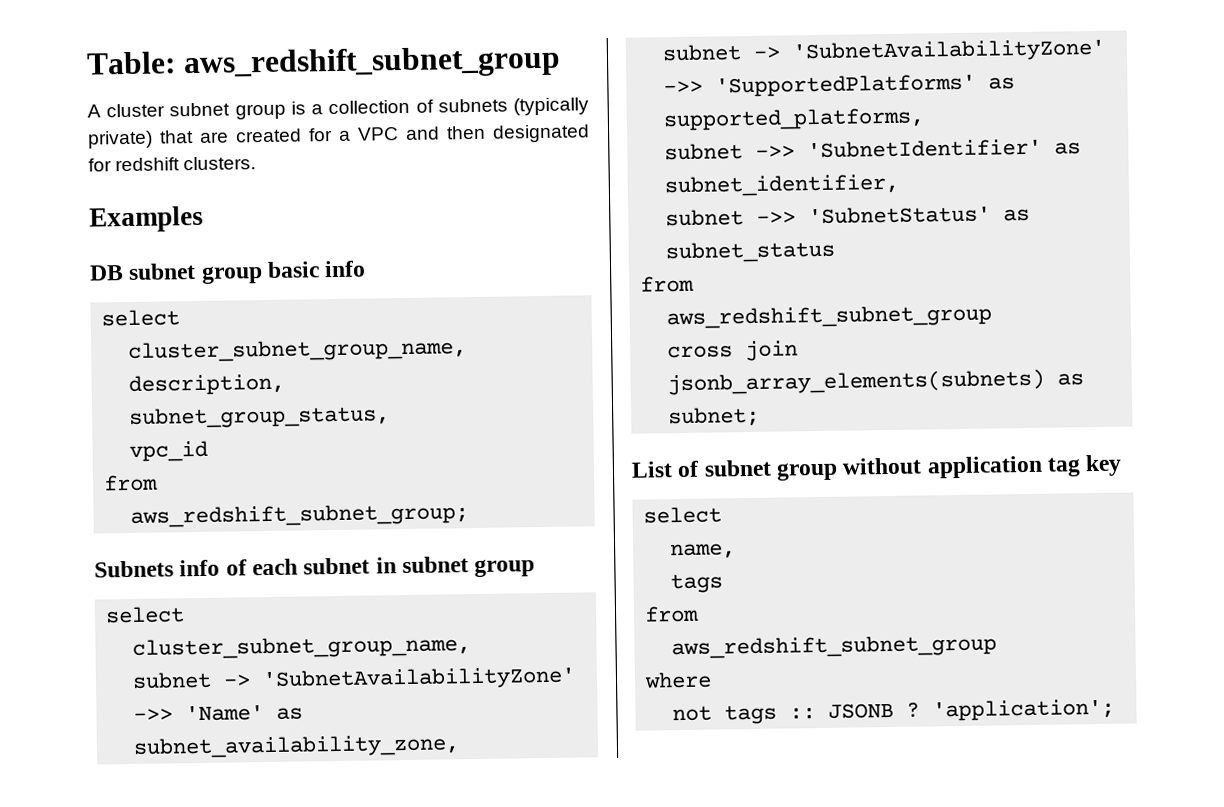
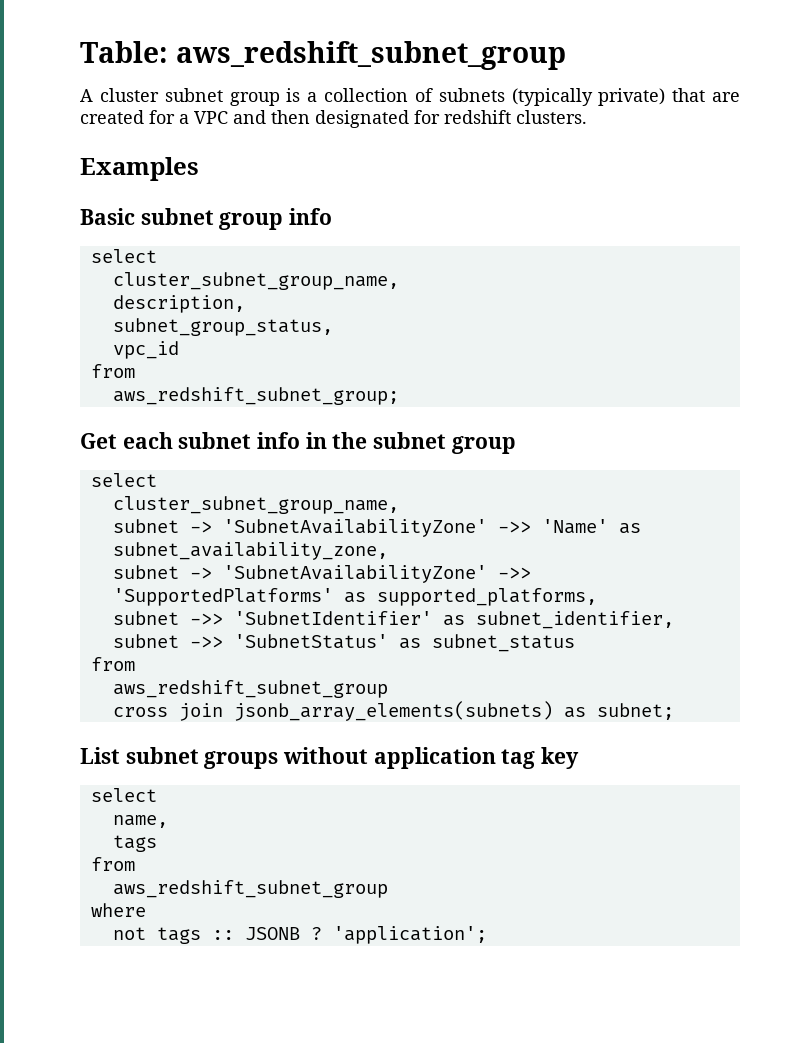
- DB subnet group basic info
+ Basic subnet group info
- Subnets info of each subnet in subnet group
+ Get each subnet info in the subnet group
- List of subnet group without application tag key
+ List subnet groups without application tag key

